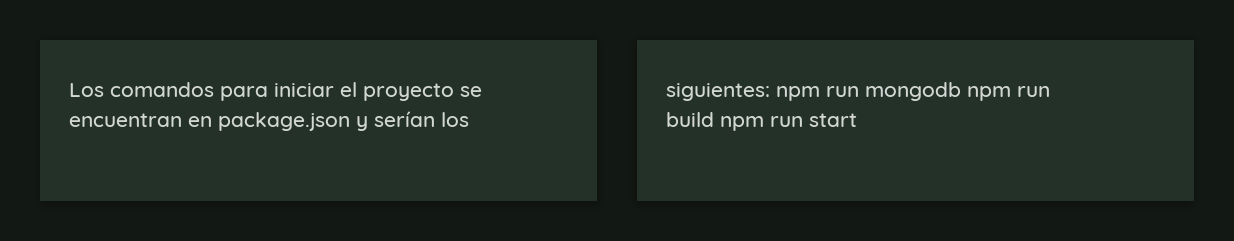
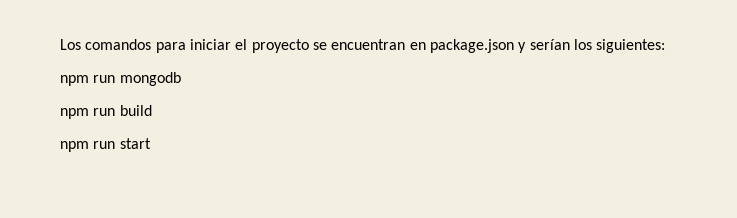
- Los comandos para iniciar el proyecto se encuentran en package.json y serían los siguientes: npm run mongodb npm run build npm run start
+ Los comandos para iniciar el proyecto se encuentran en package.json y serían los siguientes:
+ npm run mongodb
+ npm run build
+ npm run start

